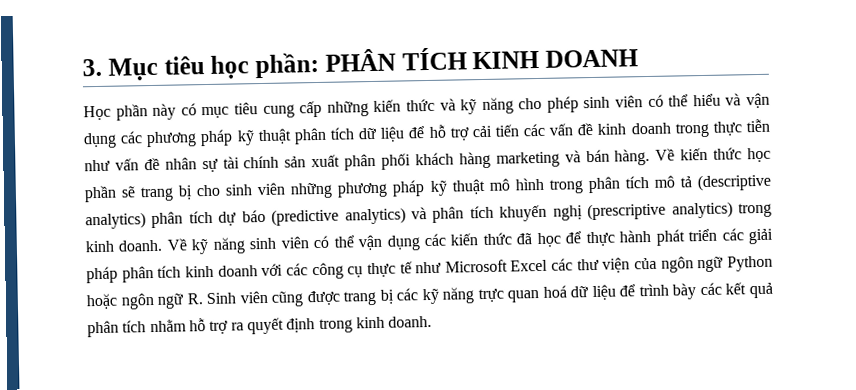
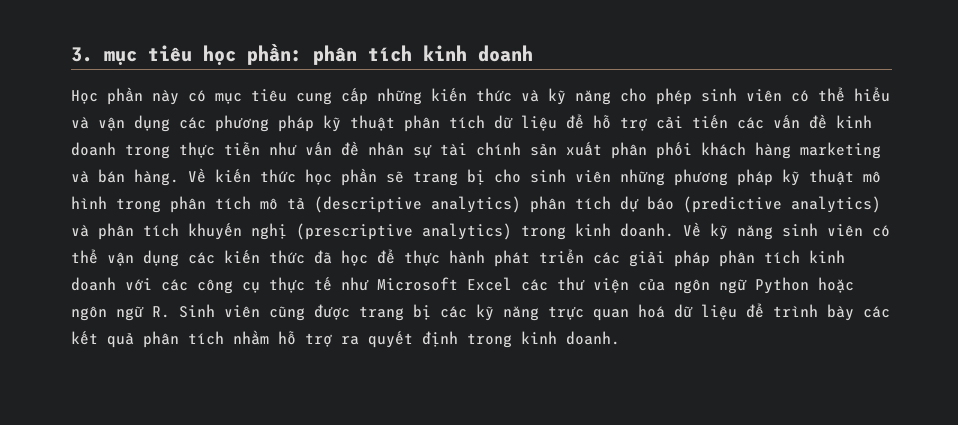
- 3. Mục tiêu học phần: PHÂN TÍCH KINH DOANH
+ 3. mục tiêu học phần: phân tích kinh doanh

